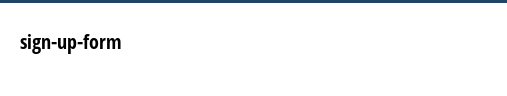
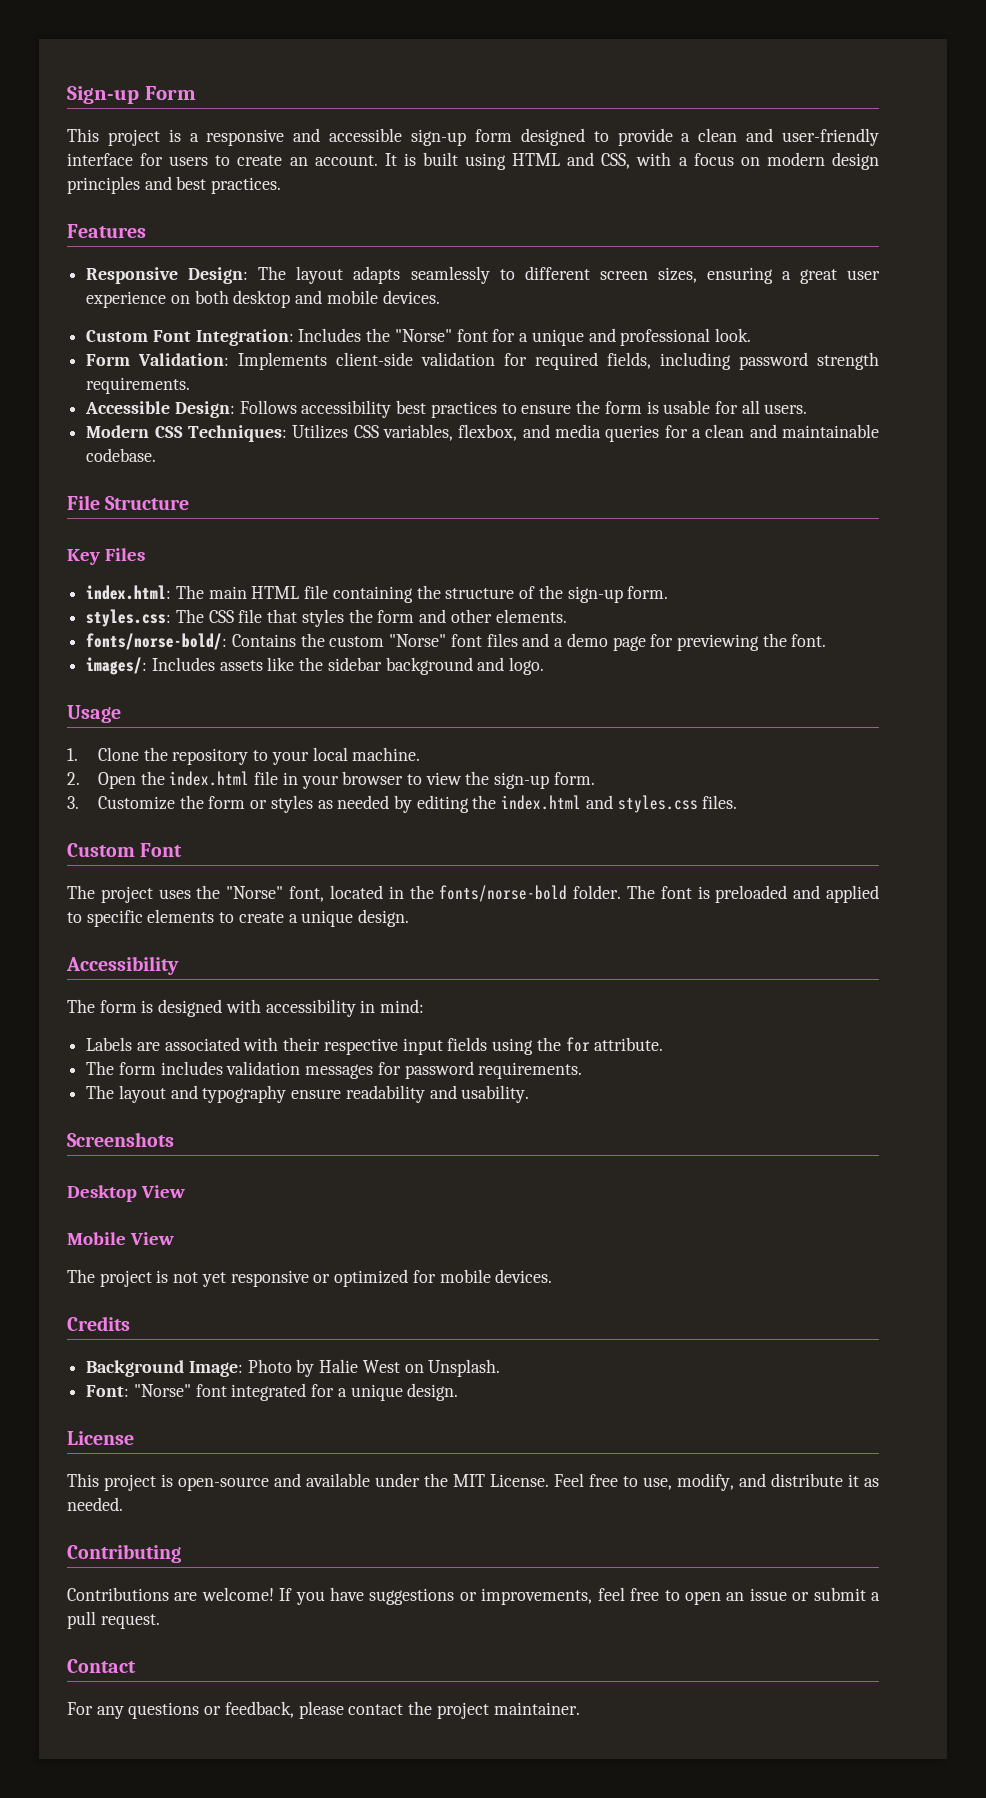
- sign-up-form
+ Sign-up Form
+ This project is a responsive and accessible sign-up form designed to provide a clean and user-friendly interface for users to create an account. It is built using HTML and CSS, with a focus on modern design principles and best practices.
+ Features
+ Responsive Design: The layout adapts seamlessly to different screen sizes, ensuring a great user experience on both desktop and mobile devices.
+ Custom Font Integration: Includes the "Norse" font for a unique and professional look.
+ Form Validation: Implements client-side validation for required fields, including password strength requirements.
+ Accessible Design: Follows accessibility best practices to ensure the form is usable for all users.
+ Modern CSS Techniques: Utilizes CSS variables, flexbox, and media queries for a clean and maintainable codebase.
+ File Structure
+ Key Files
+ index.html: The main HTML file containing the structure of the sign-up form.
+ styles.css: The CSS file that styles the form and other elements.
+ fonts/norse-bold/: Contains the custom "Norse" font files and a demo page for previewing the font.
+ images/: Includes assets like the sidebar background and logo.
+ Usage
+ 1. Clone the repository to your local machine.
+ 2. Open the index.html file in your browser to view the sign-up form.
+ 3. Customize the form or styles as needed by editing the index.html and styles.css files.
+ Custom Font
+ The project uses the "Norse" font, located in the fonts/norse-bold folder. The font is preloaded and applied to specific elements to create a unique design.
+ Accessibility
+ The form is designed with accessibility in mind:
+ Labels are associated with their respective input fields using the for attribute.
+ The form includes validation messages for password requirements.
+ The layout and typography ensure readability and usability.
+ Screenshots
+ Desktop View
+ Mobile View
+ The project is not yet responsive or optimized for mobile devices.
+ Credits
+ Background Image: Photo by Halie West on Unsplash.
+ Font: "Norse" font integrated for a unique design.
+ License
+ This project is open-source and available under the MIT License. Feel free to use, modify, and distribute it as needed.
+ Contributing
+ Contributions are welcome! If you have suggestions or improvements, feel free to open an issue or submit a pull request.
+ Contact
+ For any questions or feedback, please contact the project maintainer.

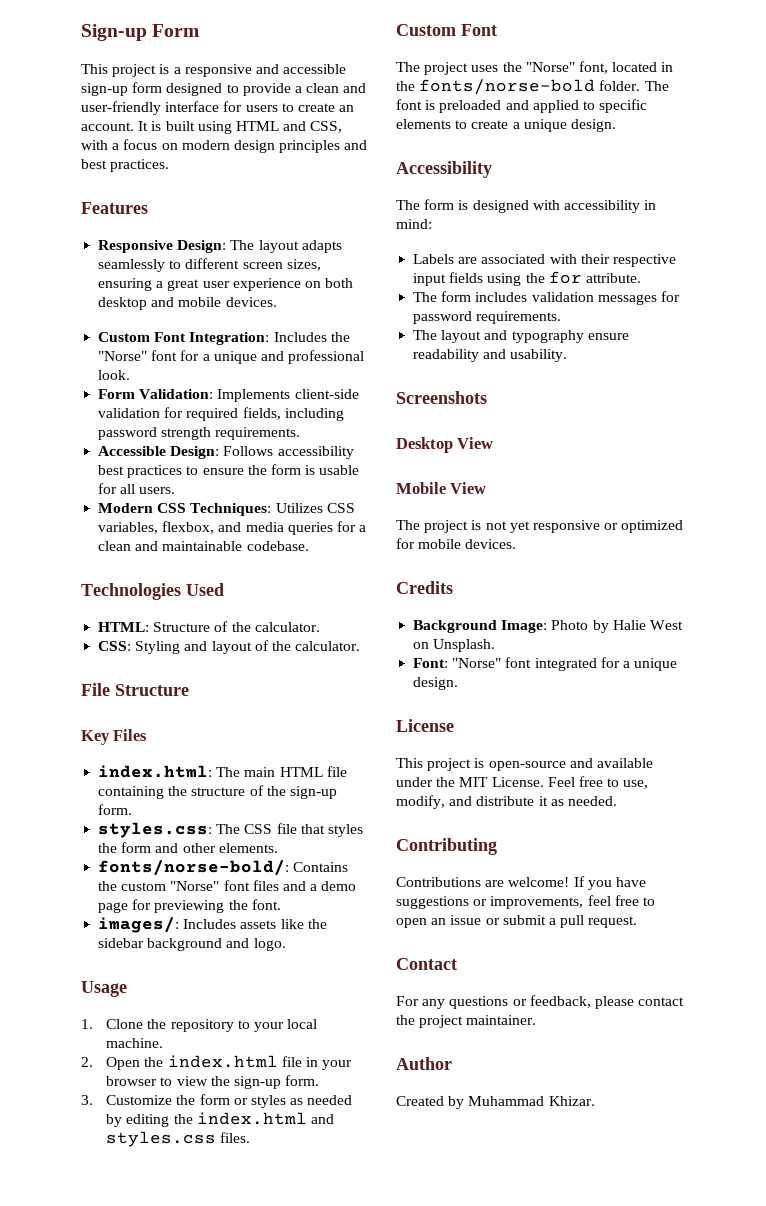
+ Technologies Used
+ HTML: Structure of the calculator.
+ CSS: Styling and layout of the calculator.
+ Author
+ Created by Muhammad Khizar.

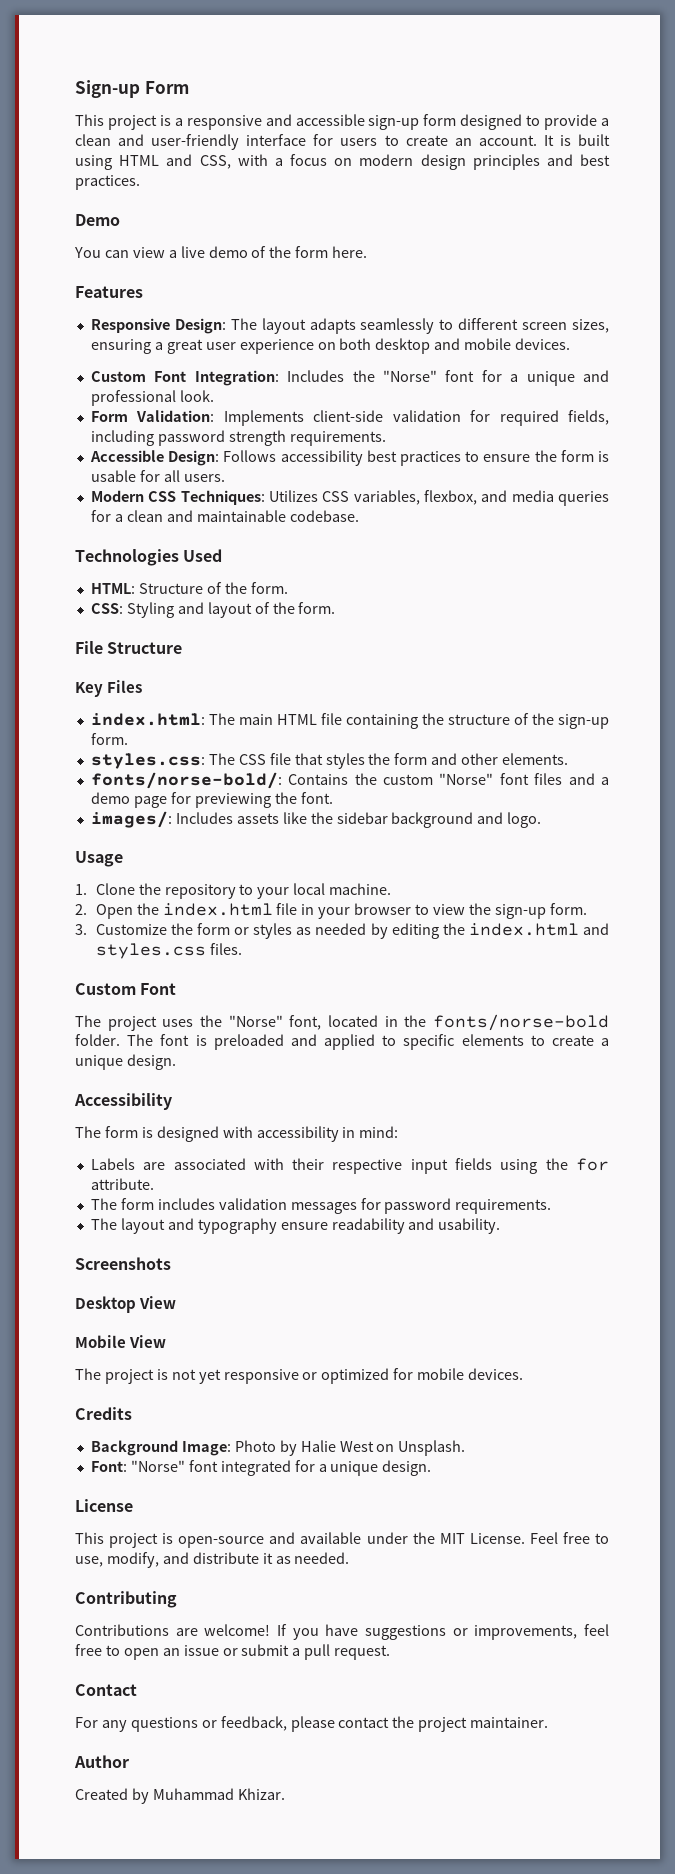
+ Demo
+ You can view a live demo of the form here.
- HTML: Structure of the calculator.
+ HTML: Structure of the form.
- CSS: Styling and layout of the calculator.
+ CSS: Styling and layout of the form.

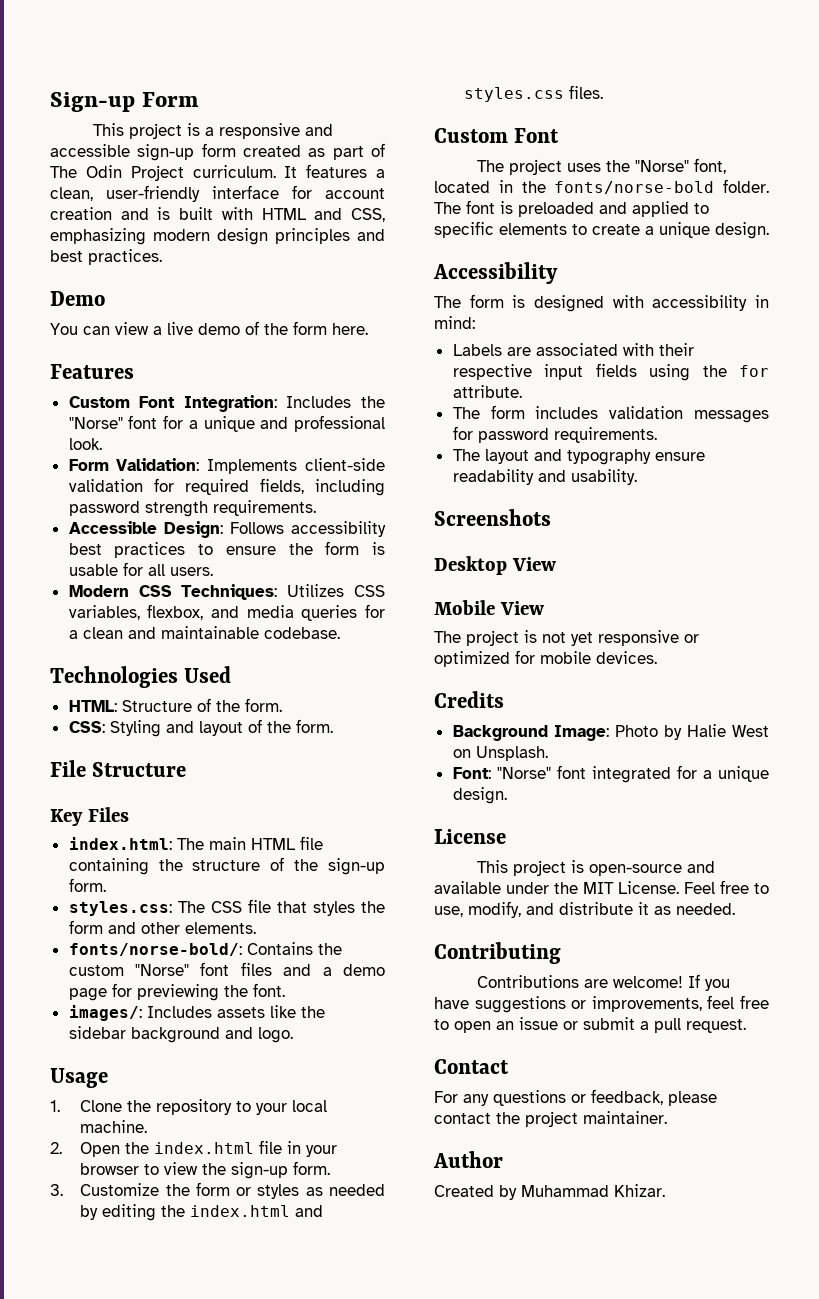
- This project is a responsive and accessible sign-up form designed to provide a clean and user-friendly interface for users to create an account. It is built using HTML and CSS, with a focus on modern design principles and best practices.
+ This project is a responsive and accessible sign-up form created as part of The Odin Project curriculum. It features a clean, user-friendly interface for account creation and is built with HTML and CSS, emphasizing modern design principles and best practices.
- Responsive Design: The layout adapts seamlessly to different screen sizes, ensuring a great user experience on both desktop and mobile devices.

